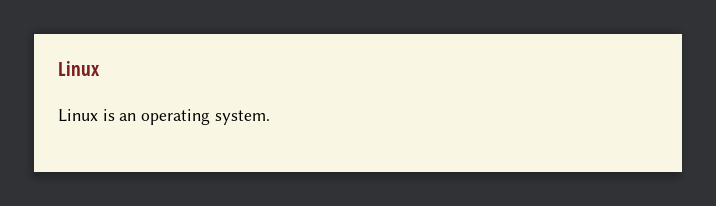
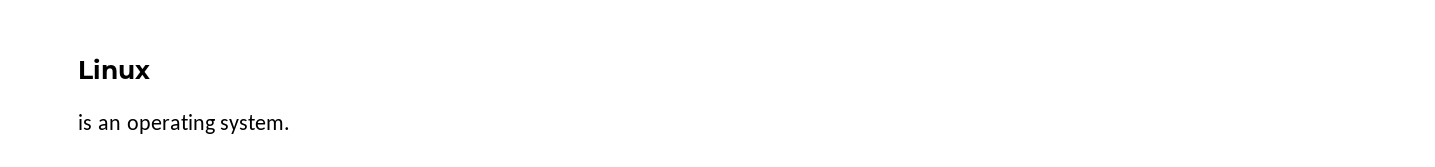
- Linux is an operating system.
+ is an operating system.

